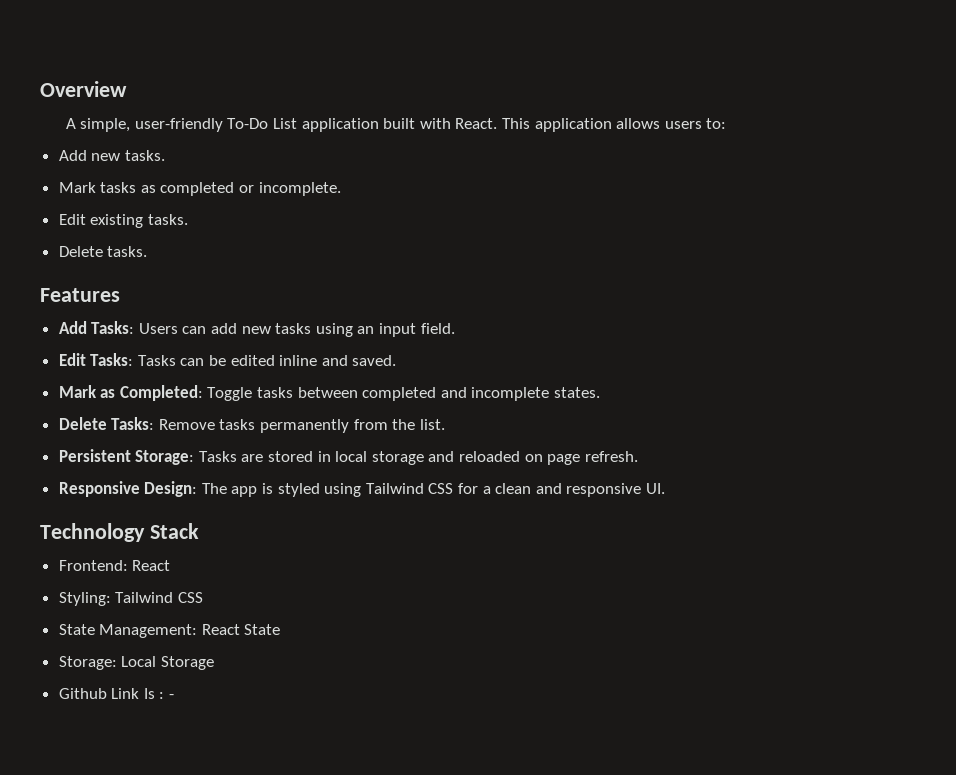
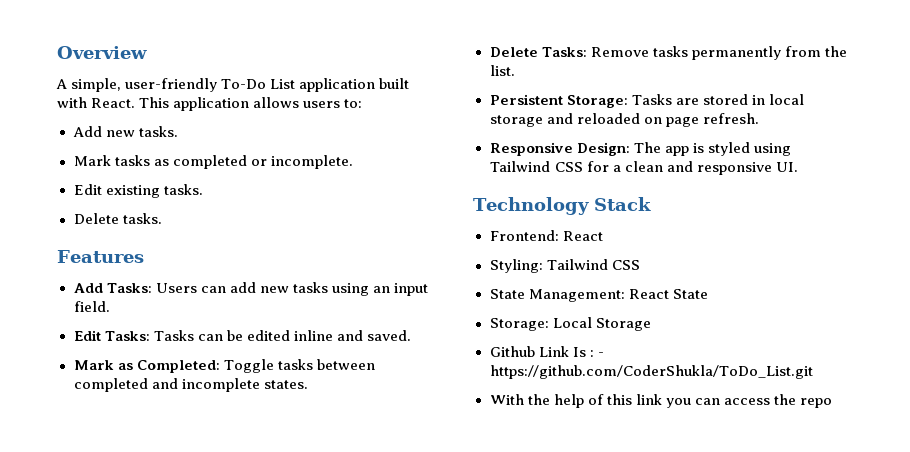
- Github Link Is : -
+ Github Link Is : - https://github.com/CoderShukla/ToDo_List.git
+ With the help of this link you can access the repo

